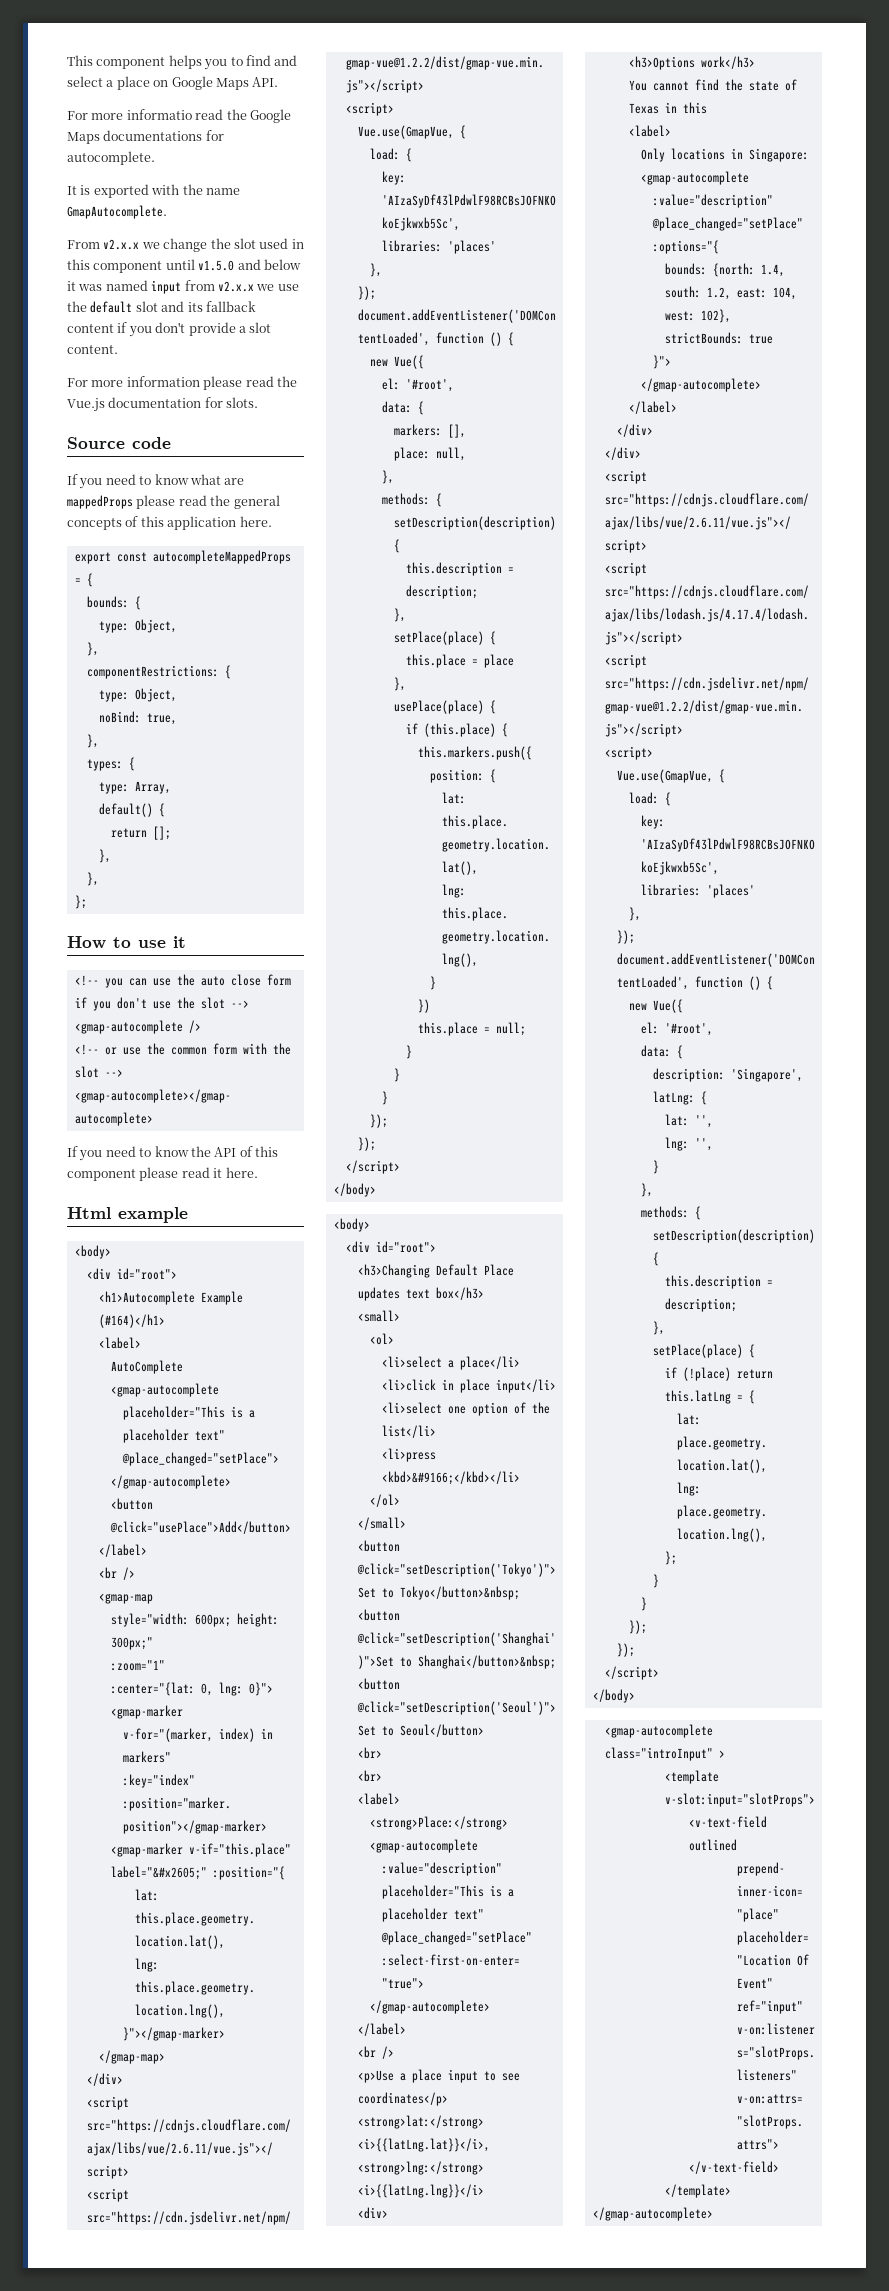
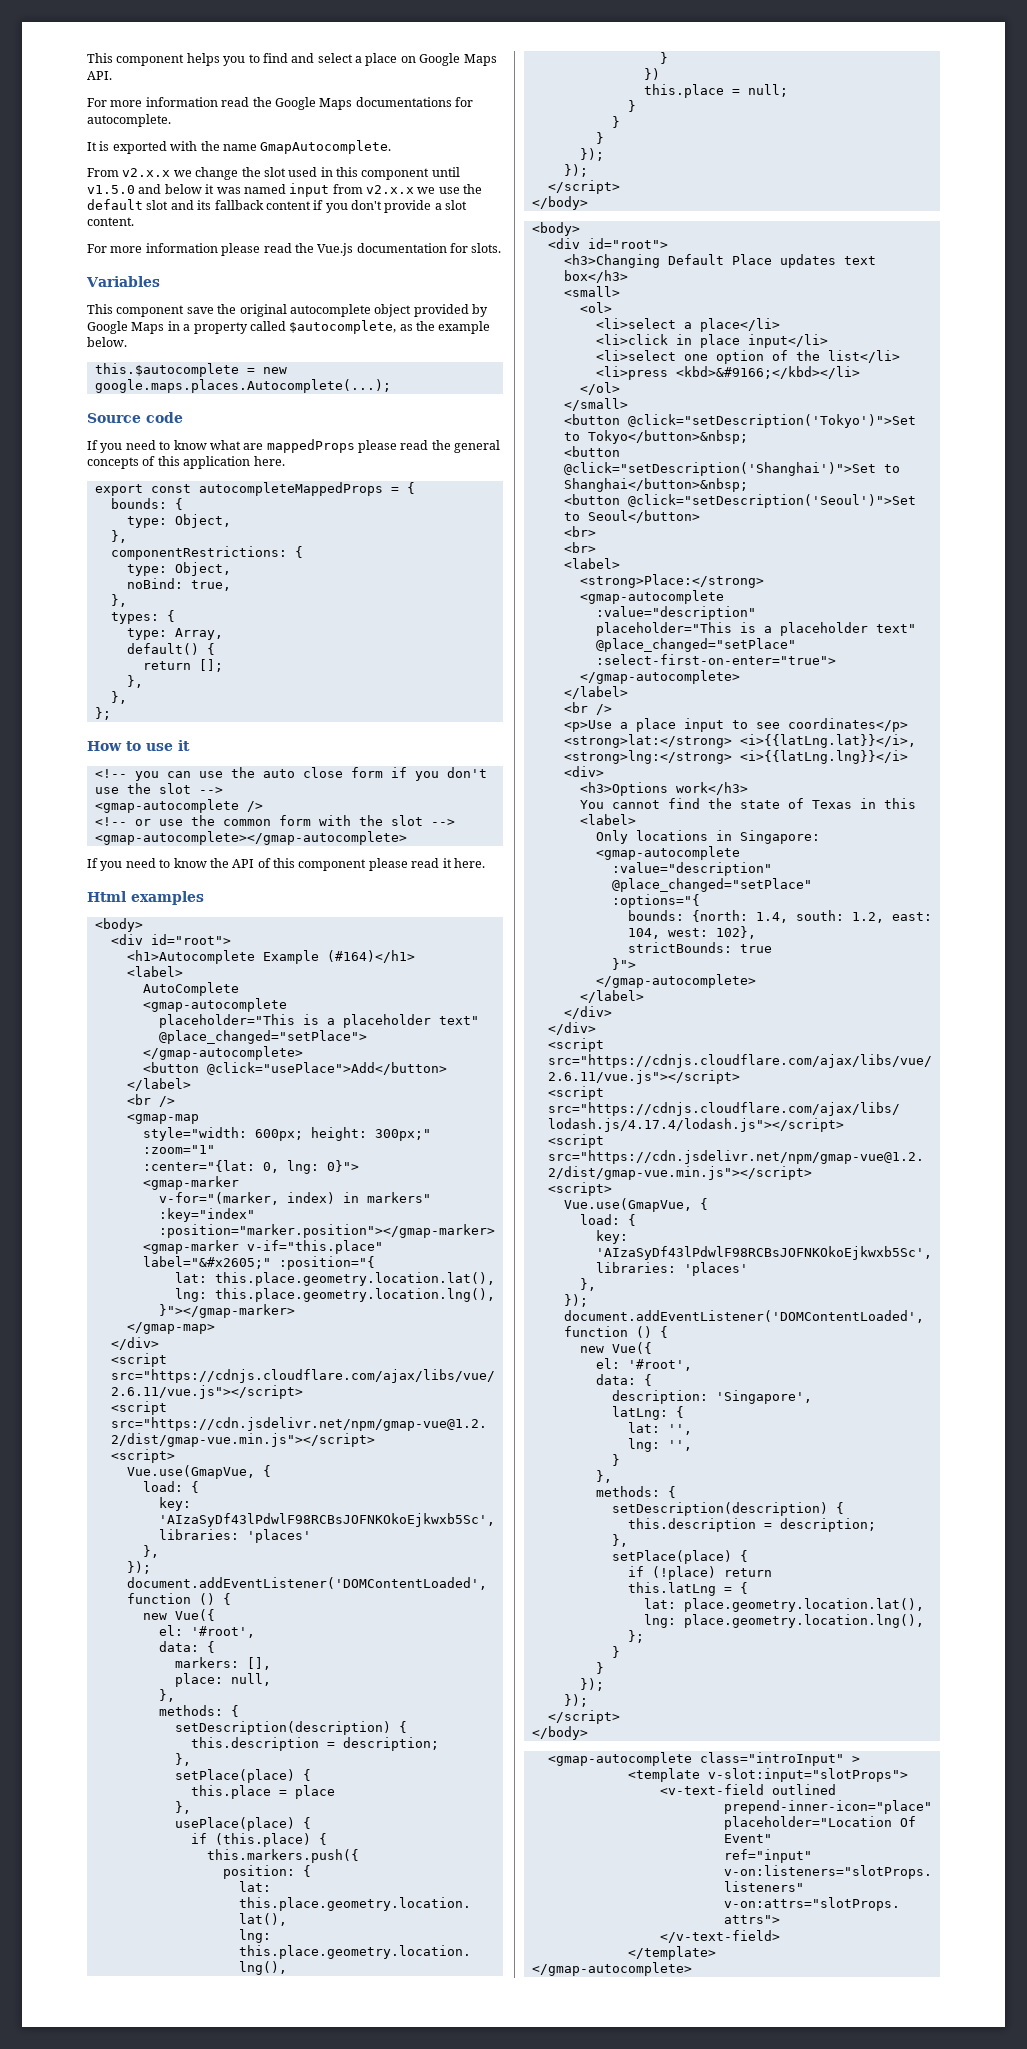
- For more informatio read the Google Maps documentations for autocomplete.
+ For more information read the Google Maps documentations for autocomplete.
+ Variables
+ This component save the original autocomplete object provided by Google Maps in a property called $autocomplete, as the example below.
+ this.$autocomplete = new google.maps.places.Autocomplete(...);
- Html example
+ Html examples

